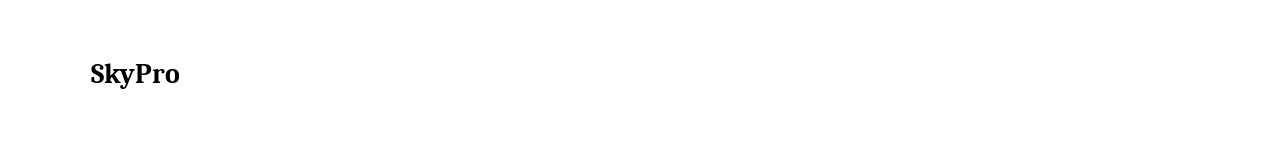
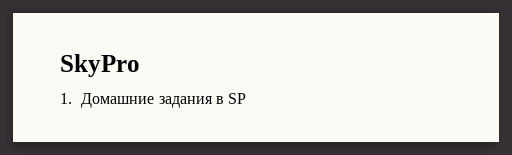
+ 1. Домашние задания в SP

